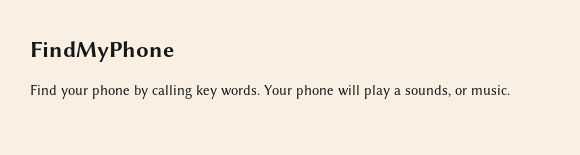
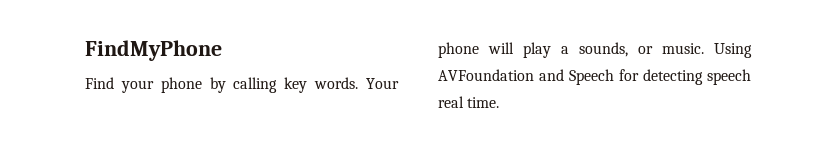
+ Using AVFoundation and Speech for detecting speech real time.

